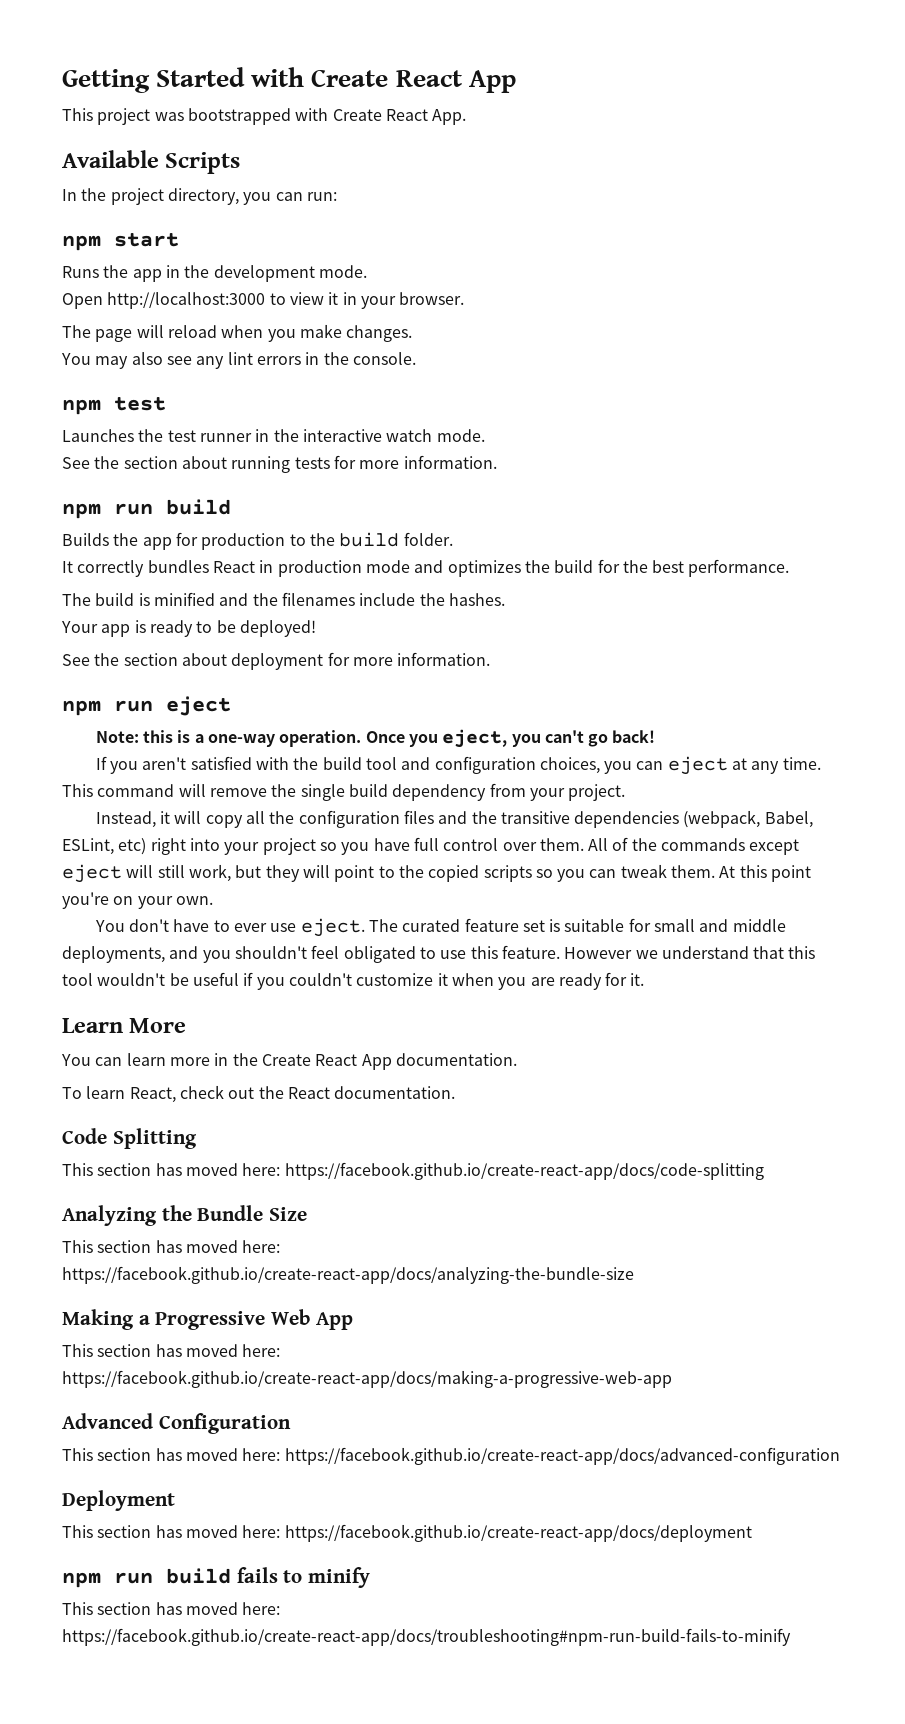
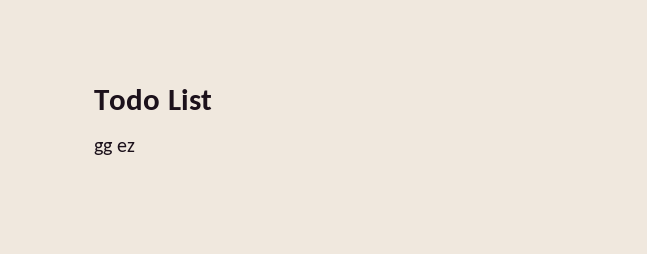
- Getting Started with Create React App
- This project was bootstrapped with Create React App.
- Available Scripts
- In the project directory, you can run:
- npm start
- Runs the app in the development mode.
- Open http://localhost:3000 to view it in your browser.
- The page will reload when you make changes.
- You may also see any lint errors in the console.
- npm test
- Launches the test runner in the interactive watch mode.
- See the section about running tests for more information.
- npm run build
- Builds the app for production to the build folder.
- It correctly bundles React in production mode and optimizes the build for the best performance.
- The build is minified and the filenames include the hashes.
- Your app is ready to be deployed!
- See the section about deployment for more information.
- npm run eject
- Note: this is a one-way operation. Once you eject, you can't go back!
- If you aren't satisfied with the build tool and configuration choices, you can eject at any time. This command will remove the single build dependency from your project.
- Instead, it will copy all the configuration files and the transitive dependencies (webpack, Babel, ESLint, etc) right into your project so you have full control over them. All of the commands except eject will still work, but they will point to the copied scripts so you can tweak them. At this point you're on your own.
- You don't have to ever use eject. The curated feature set is suitable for small and middle deployments, and you shouldn't feel obligated to use this feature. However we understand that this tool wouldn't be useful if you couldn't customize it when you are ready for it.
- Learn More
- You can learn more in the Create React App documentation.
- To learn React, check out the React documentation.
- Code Splitting
- This section has moved here: https://facebook.github.io/create-react-app/docs/code-splitting
- Analyzing the Bundle Size
- This section has moved here: https://facebook.github.io/create-react-app/docs/analyzing-the-bundle-size
- Making a Progressive Web App
- This section has moved here: https://facebook.github.io/create-react-app/docs/making-a-progressive-web-app
- Advanced Configuration
- This section has moved here: https://facebook.github.io/create-react-app/docs/advanced-configuration
- Deployment
- This section has moved here: https://facebook.github.io/create-react-app/docs/deployment
- npm run build fails to minify
- This section has moved here: https://facebook.github.io/create-react-app/docs/troubleshooting#npm-run-build-fails-to-minify
+ Todo List
+ gg ez

